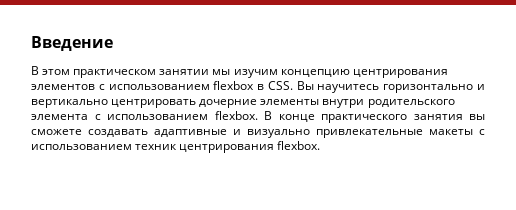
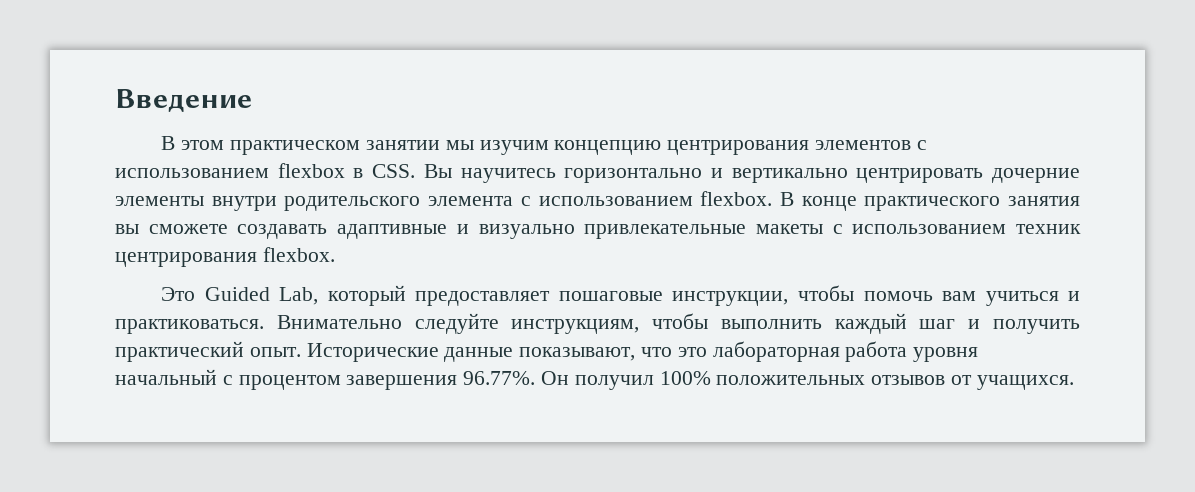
+ Это Guided Lab, который предоставляет пошаговые инструкции, чтобы помочь вам учиться и практиковаться. Внимательно следуйте инструкциям, чтобы выполнить каждый шаг и получить практический опыт. Исторические данные показывают, что это лабораторная работа уровня начальный с процентом завершения 96.77%. Он получил 100% положительных отзывов от учащихся.

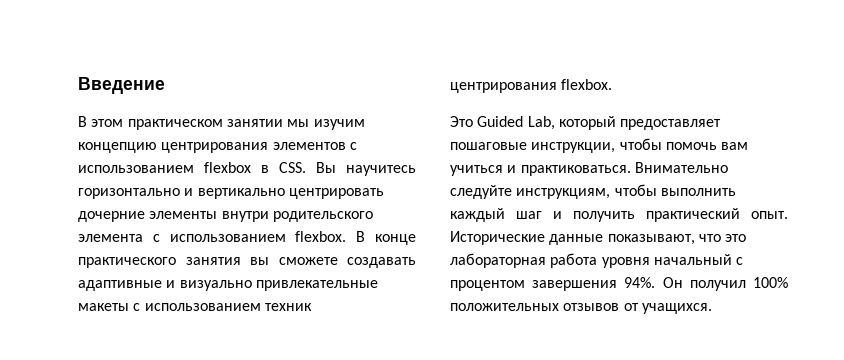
- Исторические данные показывают, что это лабораторная работа уровня начальный с процентом завершения 96.77%. Он получил 100% положительных отзывов от учащихся.
+ Исторические данные показывают, что это лабораторная работа уровня начальный с процентом завершения 94%. Он получил 100% положительных отзывов от учащихся.

